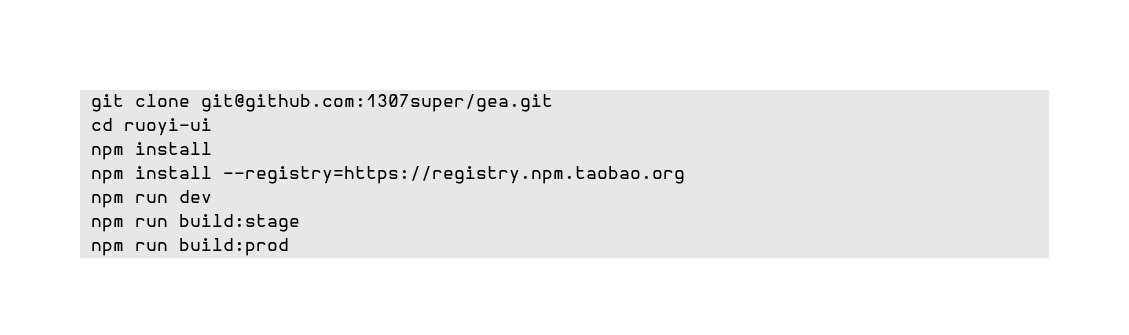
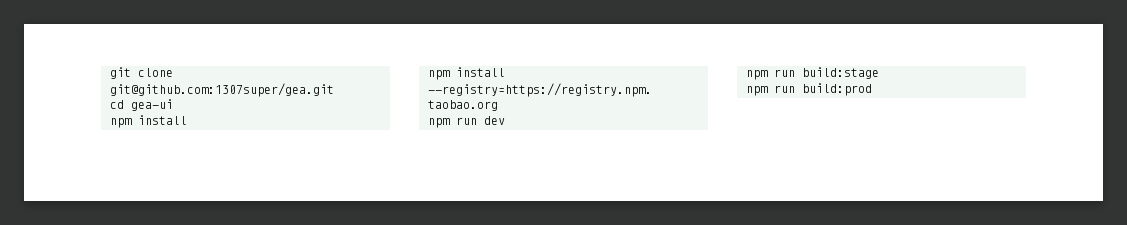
- cd ruoyi-ui
+ cd gea-ui

